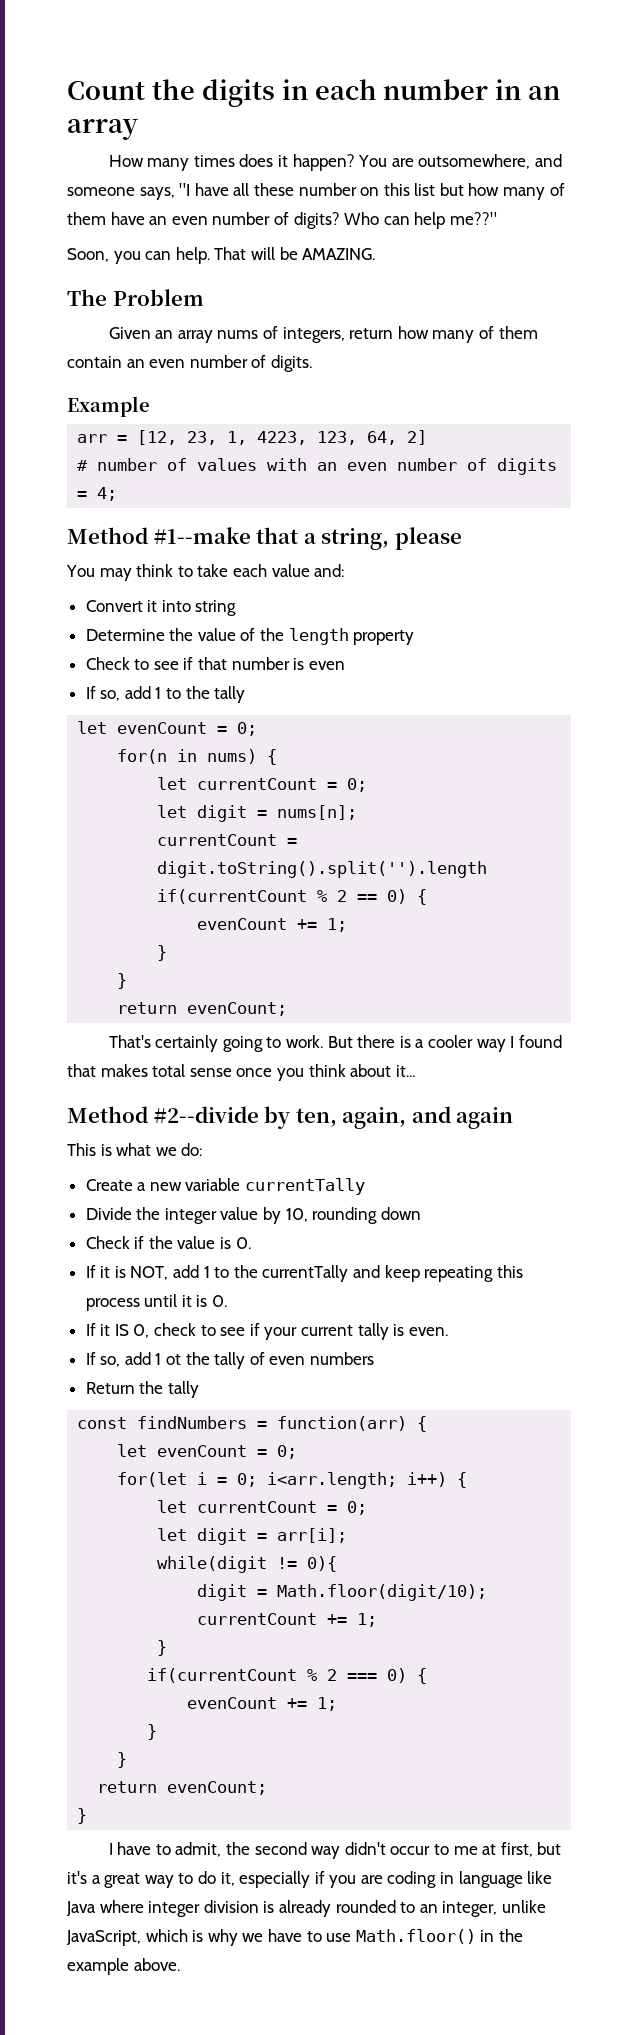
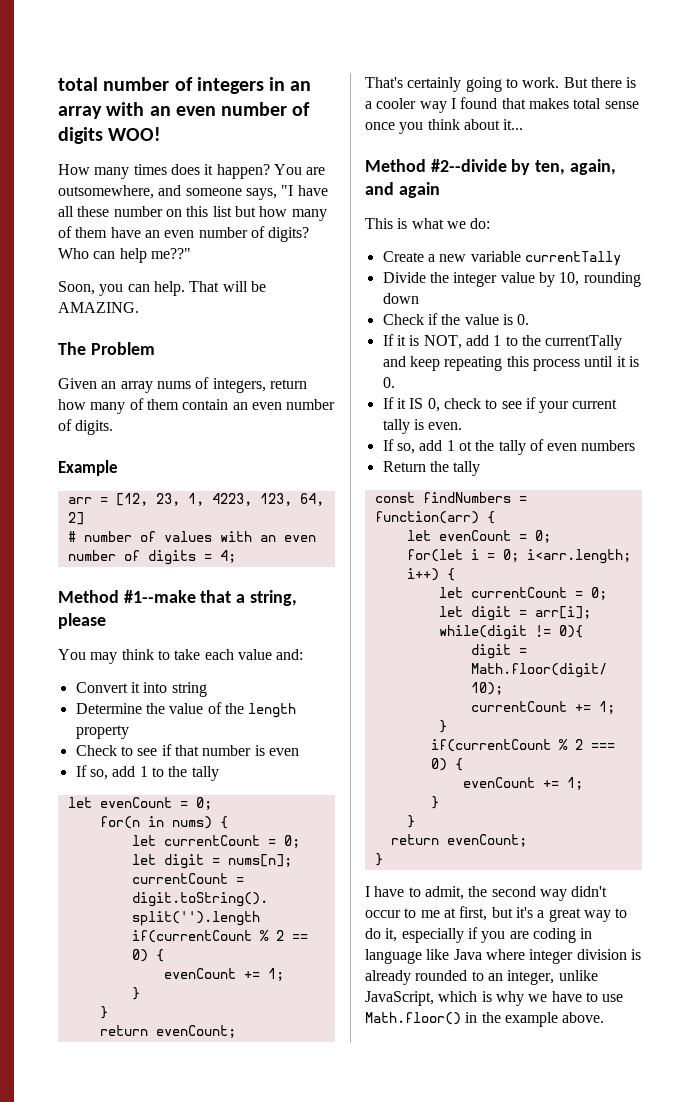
- Count the digits in each number in an array
+ total number of integers in an array with an even number of digits WOO!

